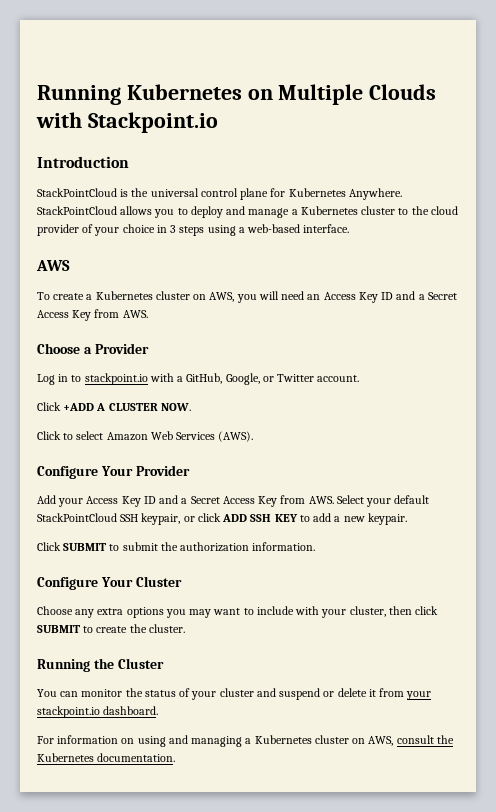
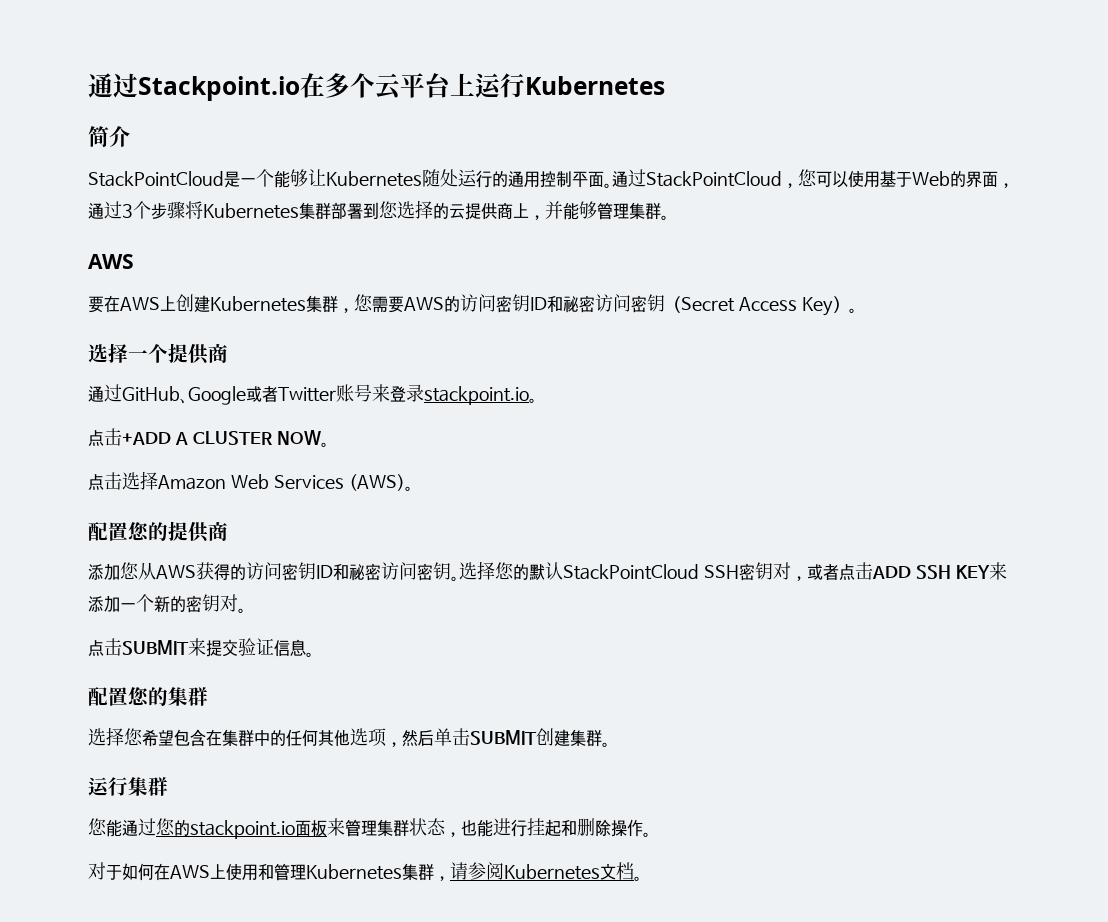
- Running Kubernetes on Multiple Clouds with Stackpoint.io
- Introduction
- StackPointCloud is the universal control plane for Kubernetes Anywhere. StackPointCloud allows you to deploy and manage a Kubernetes cluster to the cloud provider of your choice in 3 steps using a web-based interface.
+ 通过Stackpoint.io在多个云平台上运行Kubernetes
+ 简介
+ StackPointCloud是一个能够让Kubernetes随处运行的通用控制平面。通过StackPointCloud，您可以使用基于Web的界面，通过3个步骤将Kubernetes集群部署到您选择的云提供商上，并能够管理集群。
  AWS
- To create a Kubernetes cluster on AWS, you will need an Access Key ID and a Secret Access Key from AWS.
- Choose a Provider
- Log in to stackpoint.io with a GitHub, Google, or Twitter account.
- Click +ADD A CLUSTER NOW.
- Click to select Amazon Web Services (AWS).
- Configure Your Provider
- Add your Access Key ID and a Secret Access Key from AWS. Select your default StackPointCloud SSH keypair, or click ADD SSH KEY to add a new keypair.
- Click SUBMIT to submit the authorization information.
- Configure Your Cluster
- Choose any extra options you may want to include with your cluster, then click SUBMIT to create the cluster.
- Running the Cluster
- You can monitor the status of your cluster and suspend or delete it from your stackpoint.io dashboard.
- For information on using and managing a Kubernetes cluster on AWS, consult the Kubernetes documentation.
+ 要在AWS上创建Kubernetes集群，您需要AWS的访问密钥ID和秘密访问密钥（Secret Access Key）。
+ 选择一个提供商
+ 通过GitHub、Google或者Twitter账号来登录stackpoint.io。
+ 点击+ADD A CLUSTER NOW。
+ 点击选择Amazon Web Services (AWS)。
+ 配置您的提供商
+ 添加您从AWS获得的访问密钥ID和秘密访问密钥。选择您的默认StackPointCloud SSH密钥对，或者点击ADD SSH KEY来添加一个新的密钥对。
+ 点击SUBMIT来提交验证信息。
+ 配置您的集群
+ 选择您希望包含在集群中的任何其他选项，然后单击SUBMIT创建集群。
+ 运行集群
+ 您能通过您的stackpoint.io面板来管理集群状态，也能进行挂起和删除操作。
+ 对于如何在AWS上使用和管理Kubernetes集群，请参阅Kubernetes文档。

